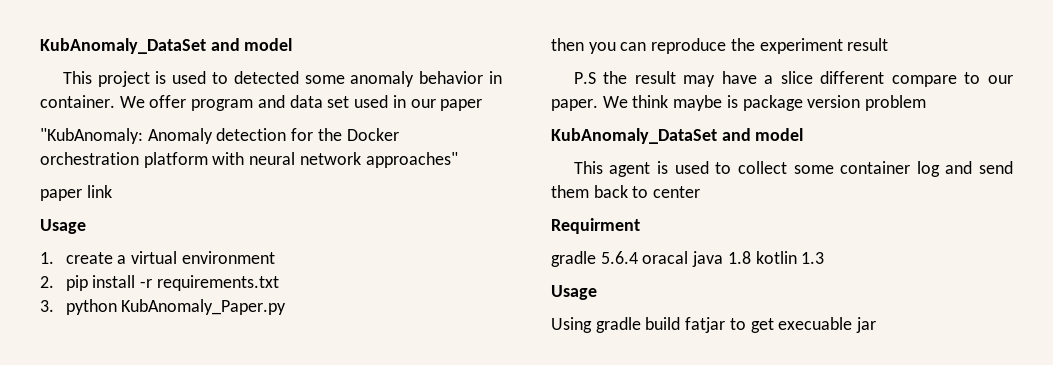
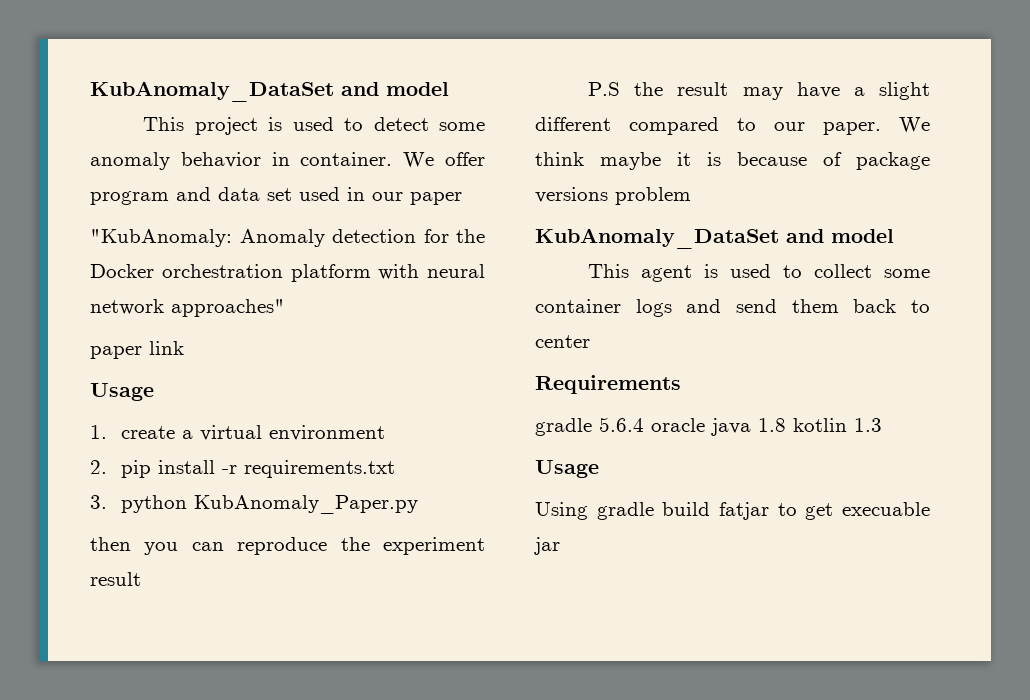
- This project is used to detected some anomaly behavior in container.
+ This project is used to detect some anomaly behavior in container.
- P.S the result may have a slice different compare to our paper.
+ P.S the result may have a slight different compared to our paper.
- We think maybe is package version problem
+ We think maybe it is because of package versions problem
- This agent is used to collect some container log and send them back to center
+ This agent is used to collect some container logs and send them back to center
- Requirment
+ Requirements
- gradle 5.6.4 oracal java 1.8 kotlin 1.3
+ gradle 5.6.4 oracle java 1.8 kotlin 1.3

